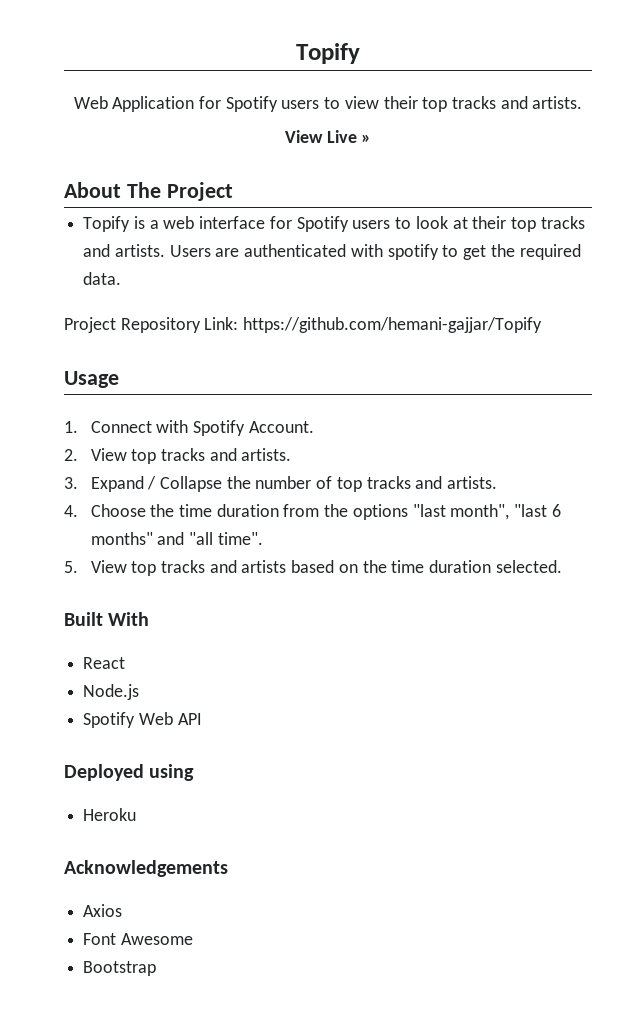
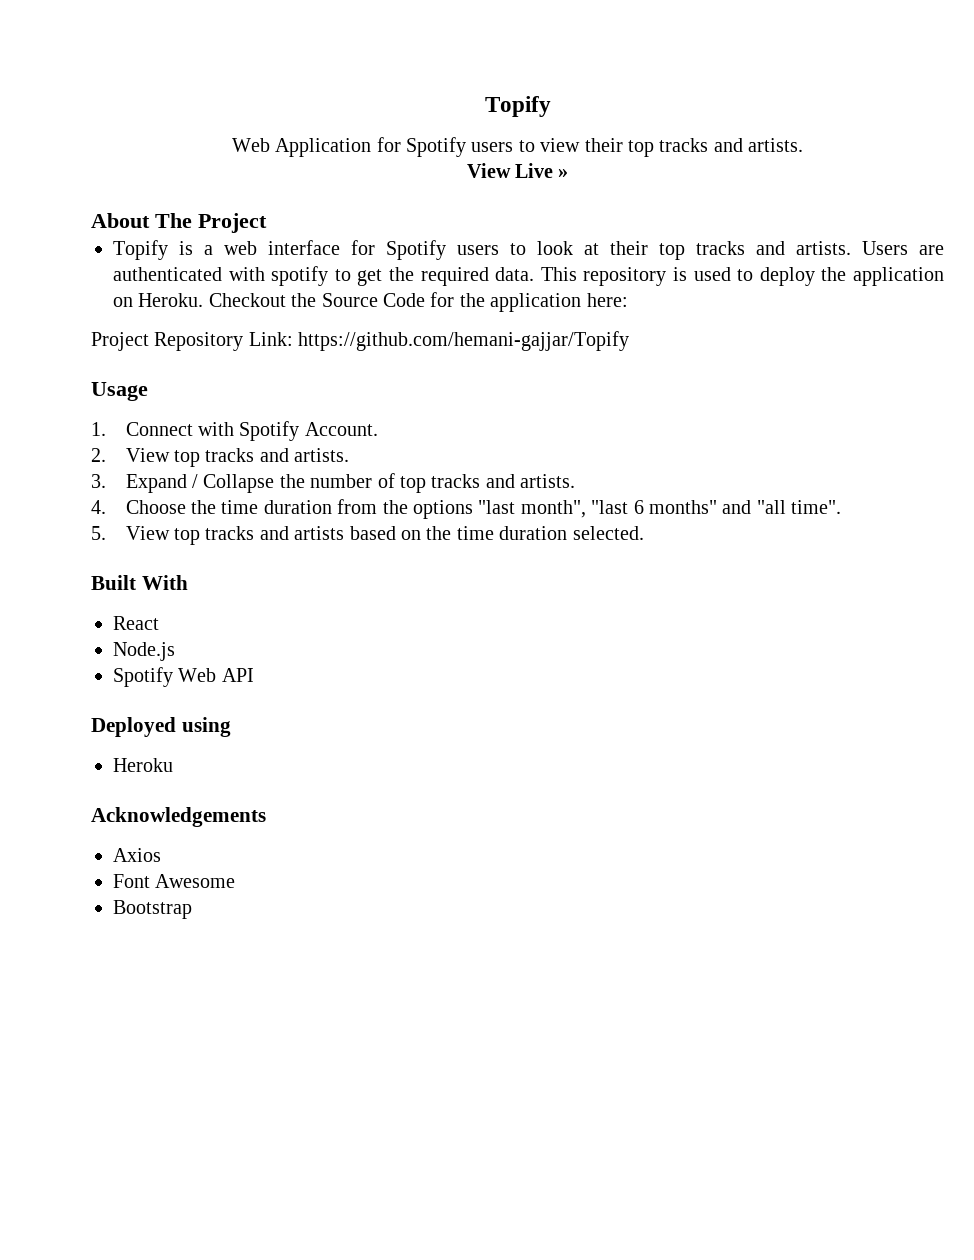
+ This repository is used to deploy the application on Heroku. Checkout the Source Code for the application here:

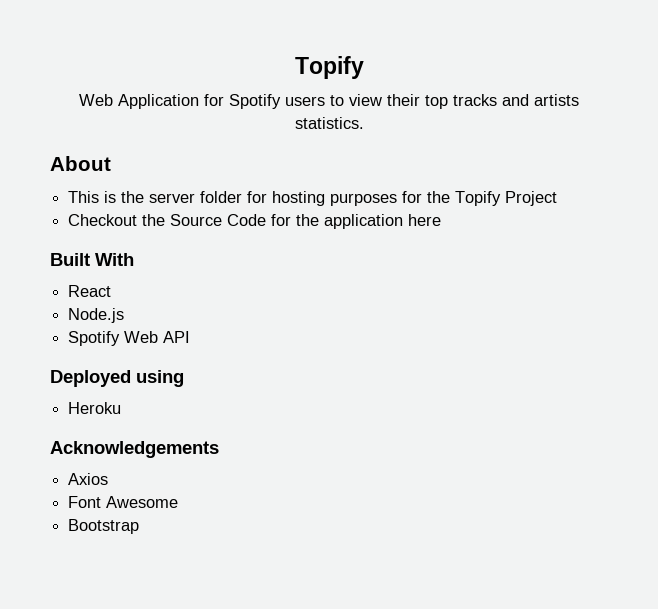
- Web Application for Spotify users to view their top tracks and artists.
- View Live »
- About The Project
- Topify is a web interface for Spotify users to look at their top tracks and artists. Users are authenticated with spotify to get the required data. This repository is used to deploy the application on Heroku. Checkout the Source Code for the application here:
- Project Repository Link: https://github.com/hemani-gajjar/Topify
- Usage
- 1. Connect with Spotify Account.
- 2. View top tracks and artists.
- 3. Expand / Collapse the number of top tracks and artists.
- 4. Choose the time duration from the options "last month", "last 6 months" and "all time".
- 5. View top tracks and artists based on the time duration selected.
+ Web Application for Spotify users to view their top tracks and artists statistics.
+ About
+ This is the server folder for hosting purposes for the Topify Project
+ Checkout the Source Code for the application here

